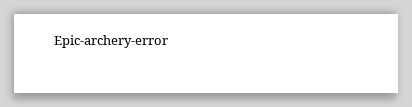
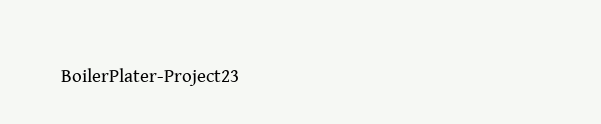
- Epic-archery-error
+ BoilerPlater-Project23

